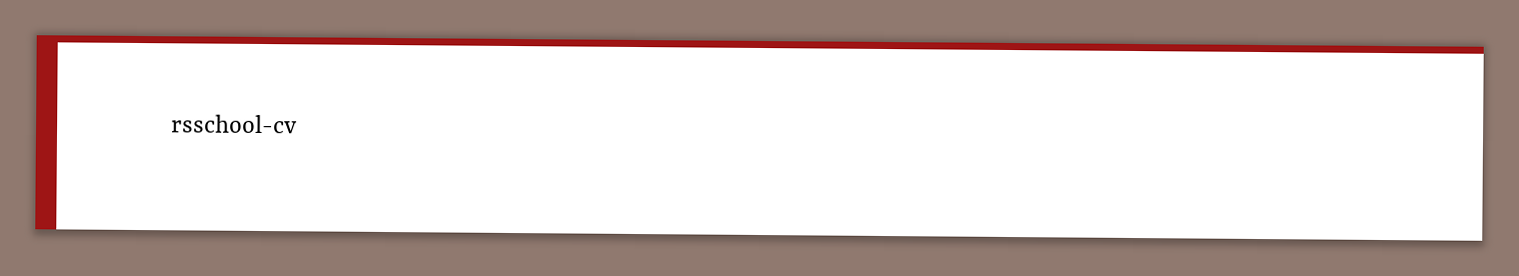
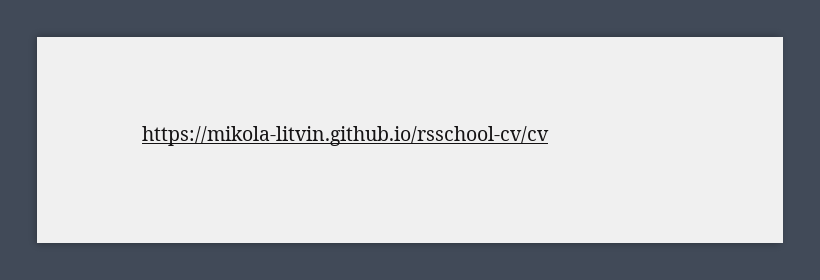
- rsschool-cv
+ https://mikola-litvin.github.io/rsschool-cv/cv

